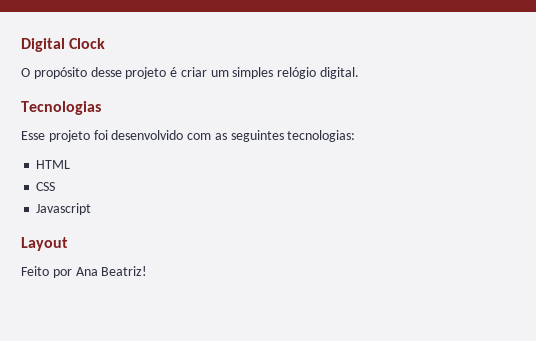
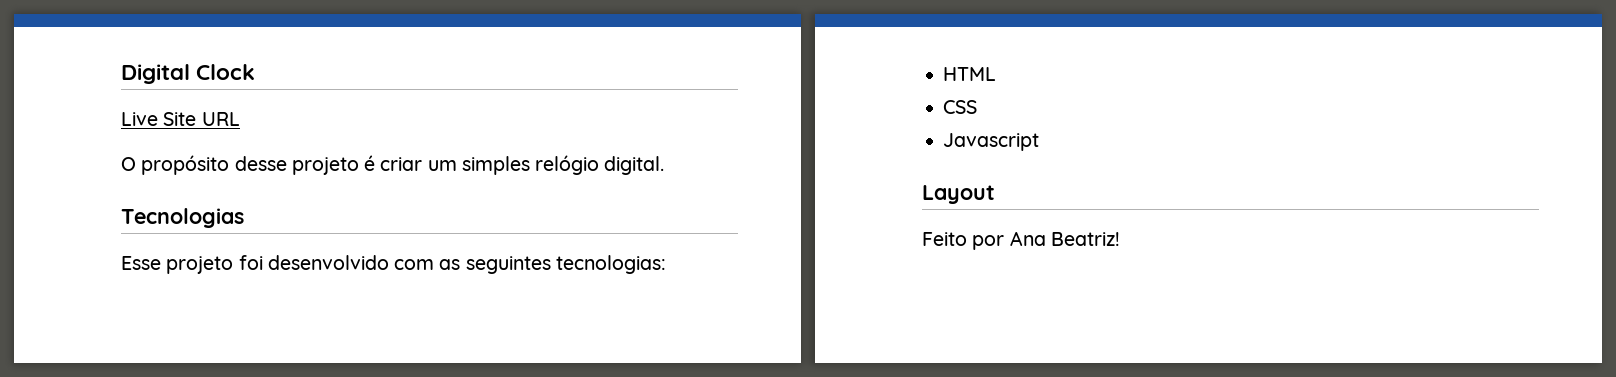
+ Live Site URL

